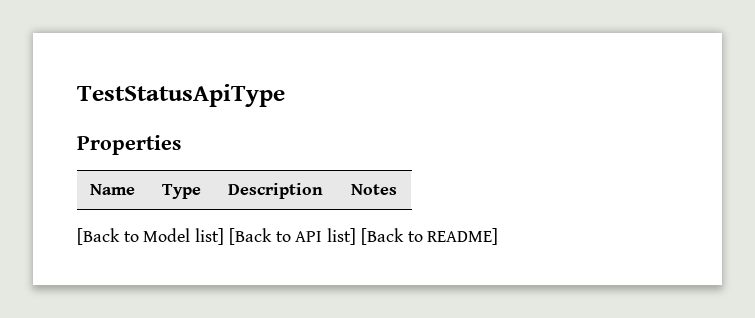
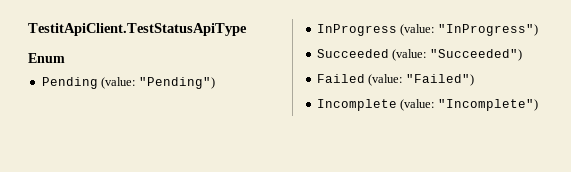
- TestStatusApiType
- Properties
- Name | Type | Description | Notes
- [Back to Model list] [Back to API list] [Back to README]
+ TestitApiClient.TestStatusApiType
+ Enum
+ Pending (value: "Pending")
+ InProgress (value: "InProgress")
+ Succeeded (value: "Succeeded")
+ Failed (value: "Failed")
+ Incomplete (value: "Incomplete")

